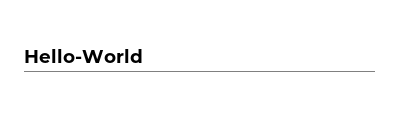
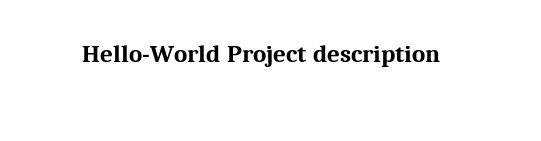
- Hello-World
+ Hello-World Project description

